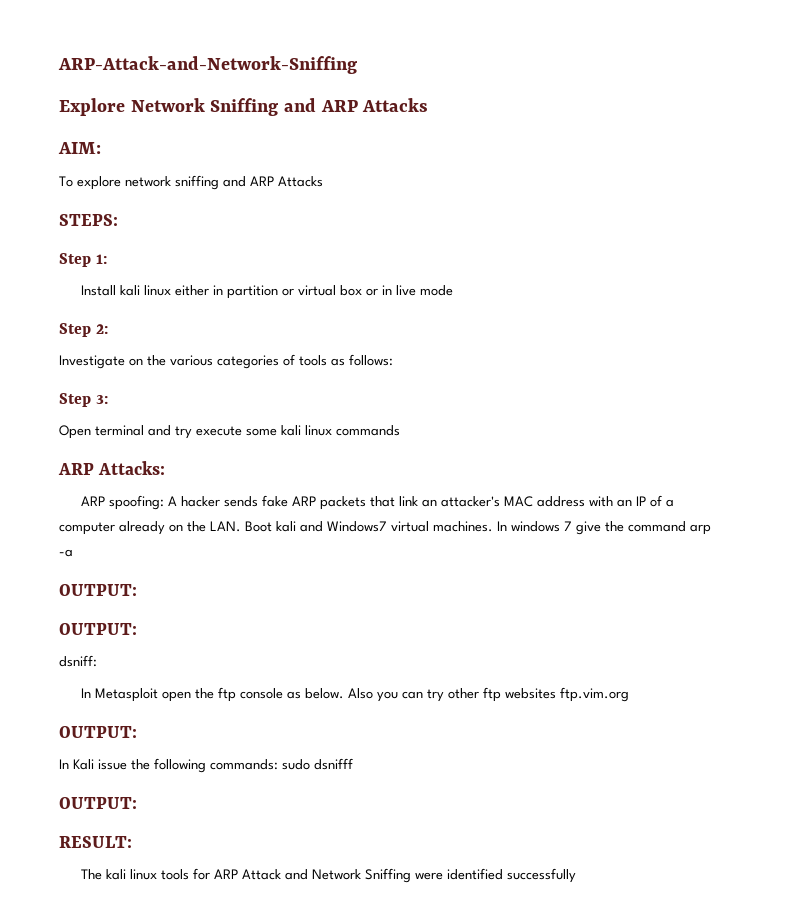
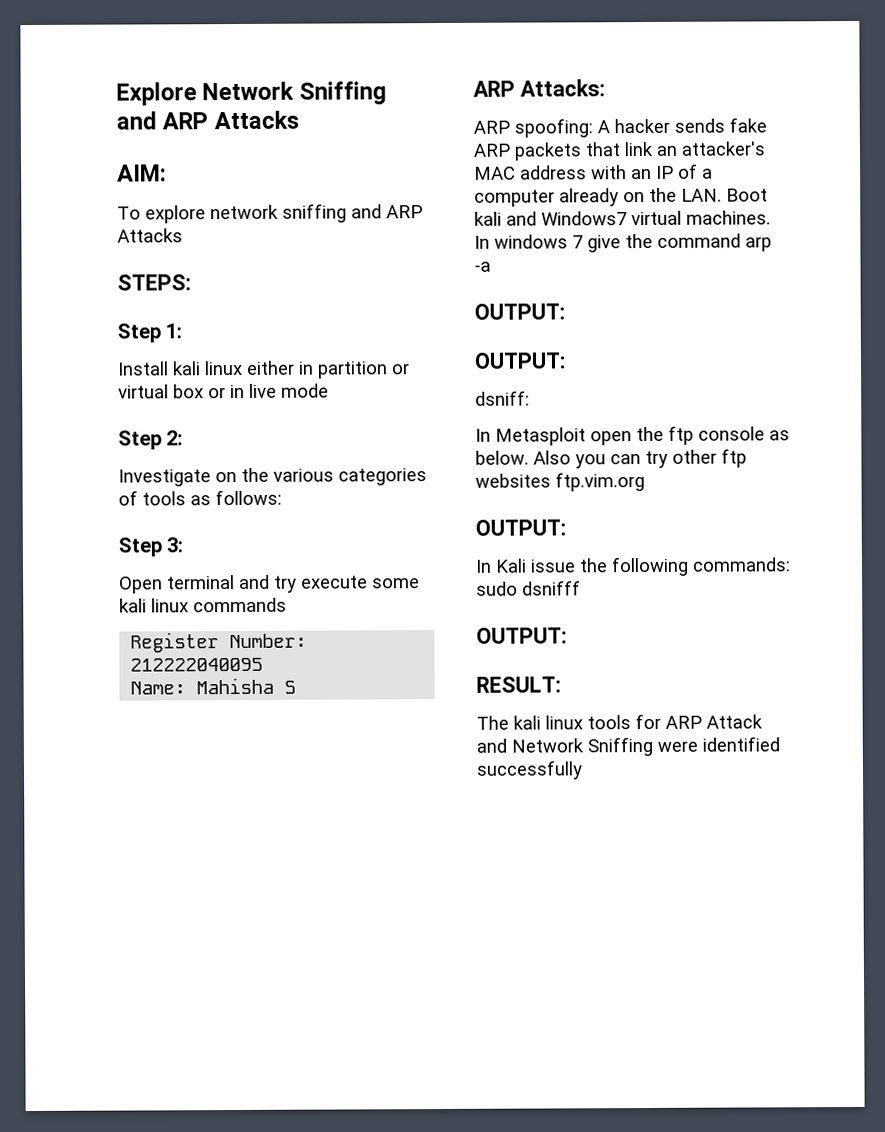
- ARP-Attack-and-Network-Sniffing
+ Register Number: 212222040095
+ Name: Mahisha S

